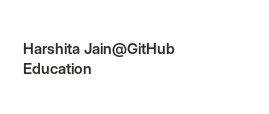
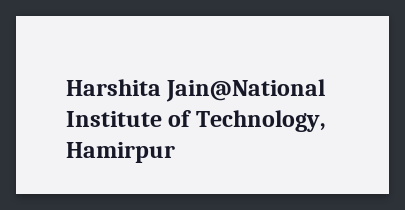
- Harshita Jain@GitHub Education
+ Harshita Jain@National Institute of Technology, Hamirpur

